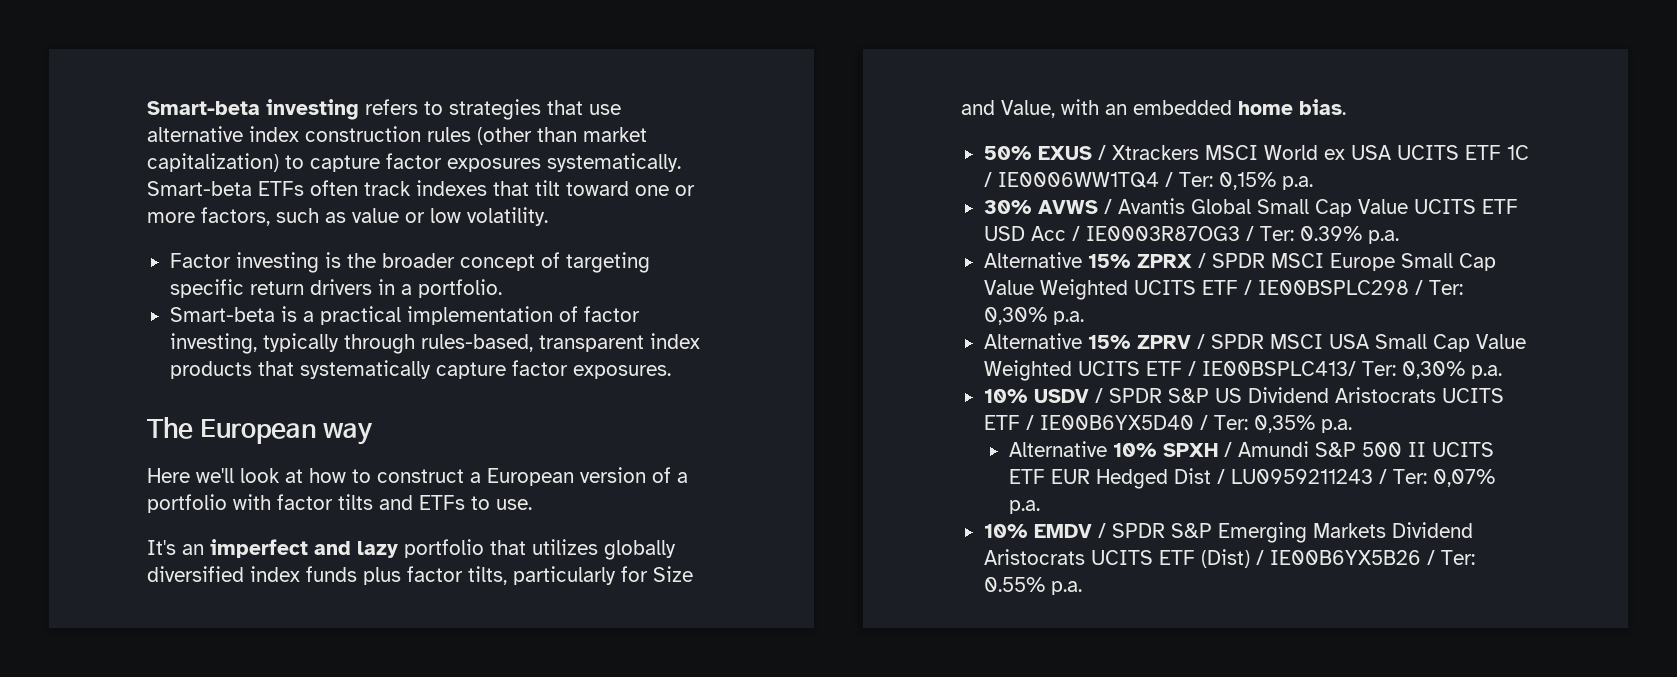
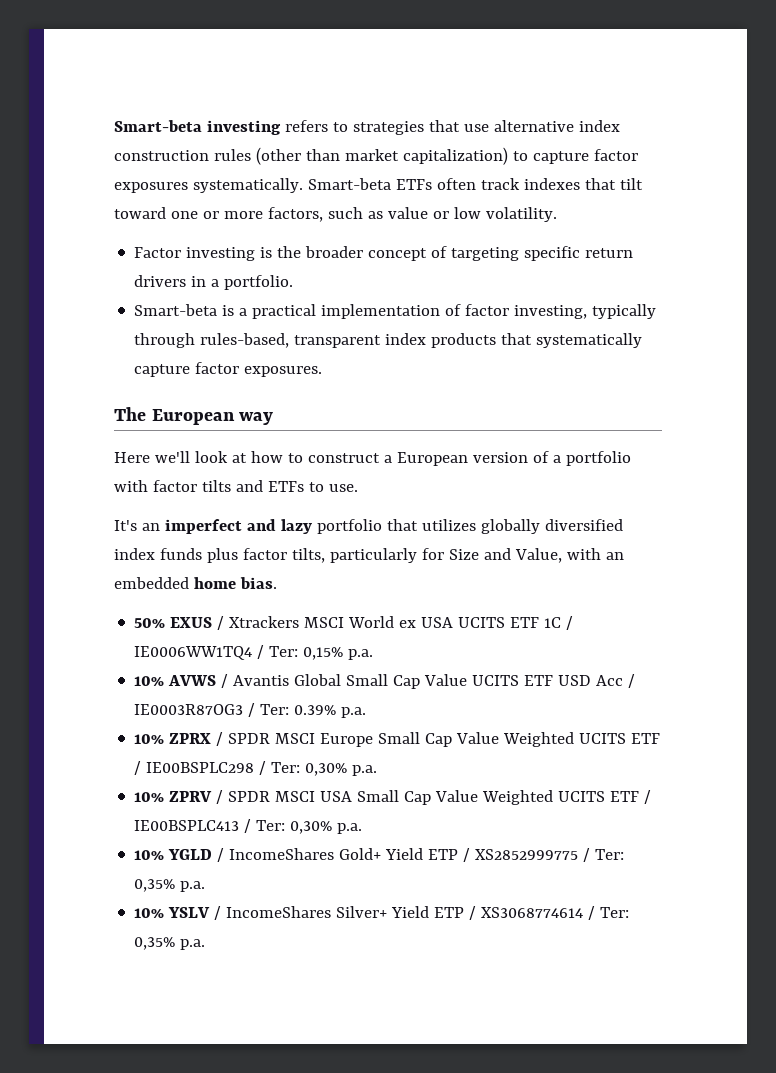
- 30% AVWS / Avantis Global Small Cap Value UCITS ETF USD Acc / IE0003R87OG3 / Ter: 0.39% p.a.
+ 10% AVWS / Avantis Global Small Cap Value UCITS ETF USD Acc / IE0003R87OG3 / Ter: 0.39% p.a.
- Alternative 15% ZPRX / SPDR MSCI Europe Small Cap Value Weighted UCITS ETF / IE00BSPLC298 / Ter: 0,30% p.a.
+ 10% ZPRX / SPDR MSCI Europe Small Cap Value Weighted UCITS ETF / IE00BSPLC298 / Ter: 0,30% p.a.
- Alternative 15% ZPRV / SPDR MSCI USA Small Cap Value Weighted UCITS ETF / IE00BSPLC413/ Ter: 0,30% p.a.
- 10% USDV / SPDR S&P US Dividend Aristocrats UCITS ETF / IE00B6YX5D40 / Ter: 0,35% p.a.
- Alternative 10% SPXH / Amundi S&P 500 II UCITS ETF EUR Hedged Dist / LU0959211243 / Ter: 0,07% p.a.
- 10% EMDV / SPDR S&P Emerging Markets Dividend Aristocrats UCITS ETF (Dist) / IE00B6YX5B26 / Ter: 0.55% p.a.
+ 10% ZPRV / SPDR MSCI USA Small Cap Value Weighted UCITS ETF / IE00BSPLC413 / Ter: 0,30% p.a.
+ 10% YGLD / IncomeShares Gold+ Yield ETP / XS2852999775 / Ter: 0,35% p.a.
+ 10% YSLV / IncomeShares Silver+ Yield ETP / XS3068774614 / Ter: 0,35% p.a.

